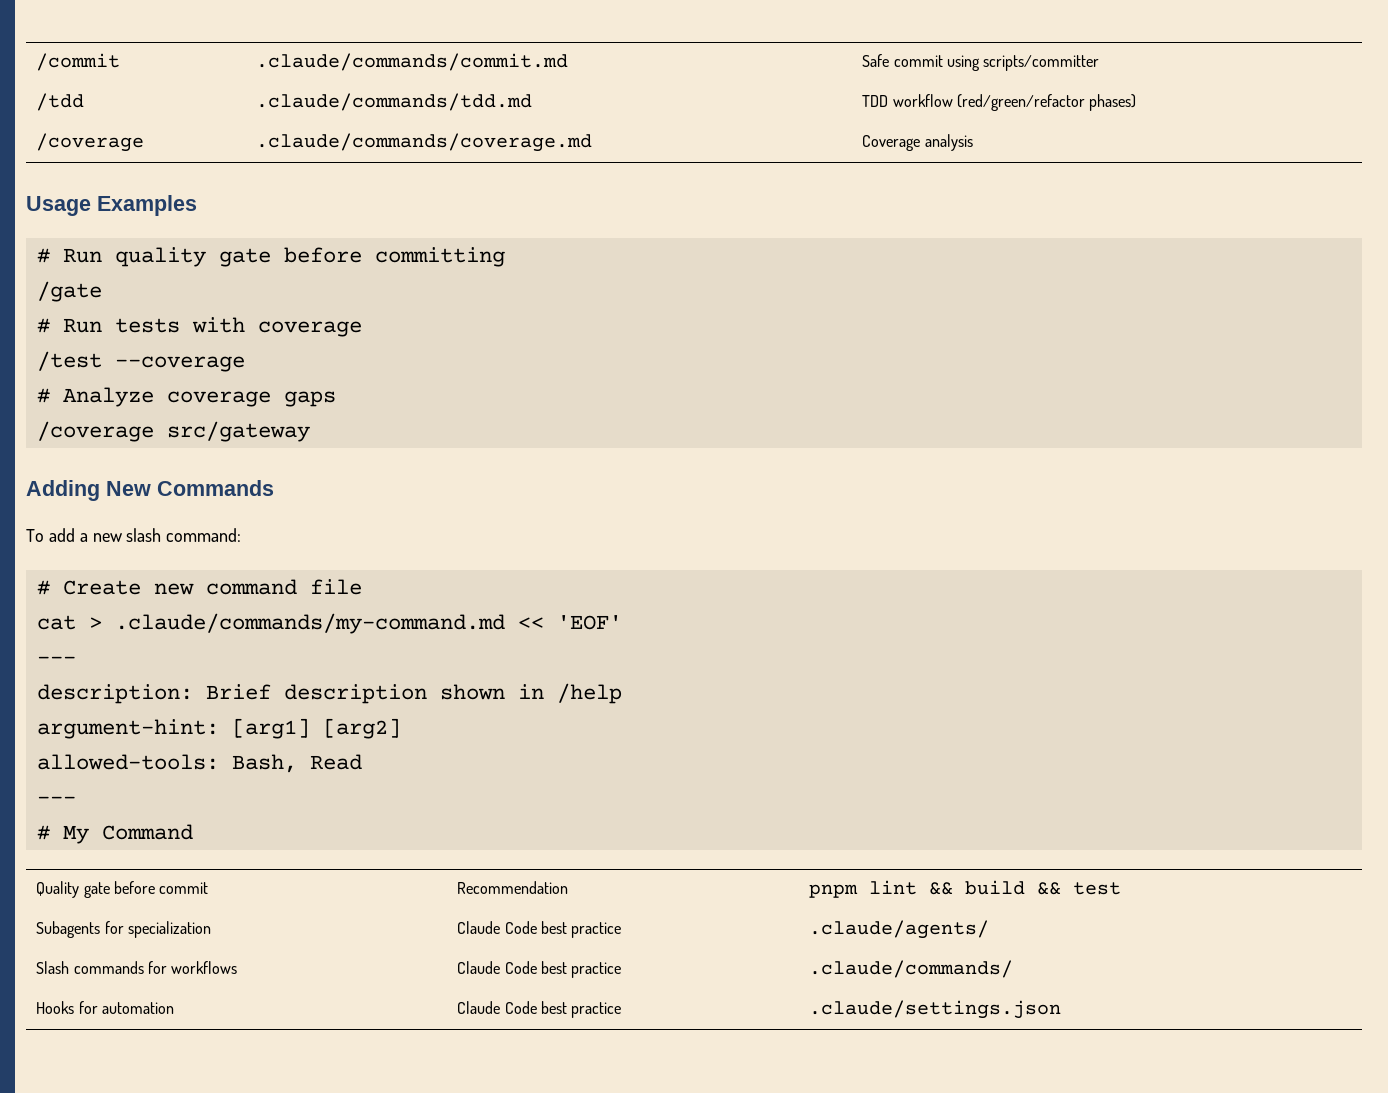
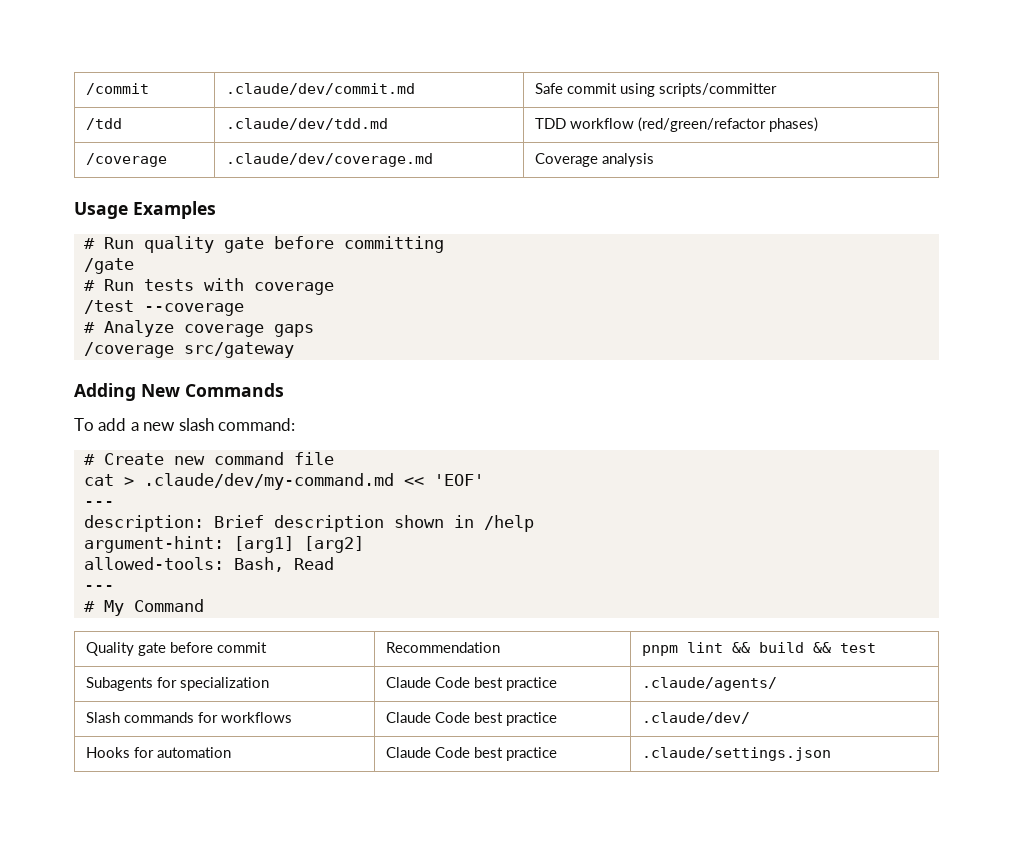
- /commit | .claude/commands/commit.md | Safe commit using scripts/committer
+ /commit | .claude/dev/commit.md | Safe commit using scripts/committer
- /tdd | .claude/commands/tdd.md | TDD workflow (red/green/refactor phases)
+ /tdd | .claude/dev/tdd.md | TDD workflow (red/green/refactor phases)
- /coverage | .claude/commands/coverage.md | Coverage analysis
+ /coverage | .claude/dev/coverage.md | Coverage analysis
- cat > .claude/commands/my-command.md << 'EOF'
+ cat > .claude/dev/my-command.md << 'EOF'
- Slash commands for workflows | Claude Code best practice | .claude/commands/
+ Slash commands for workflows | Claude Code best practice | .claude/dev/

